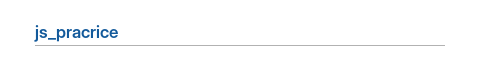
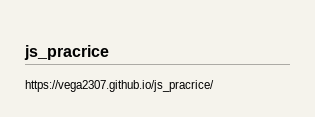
+ https://vega2307.github.io/js_pracrice/

